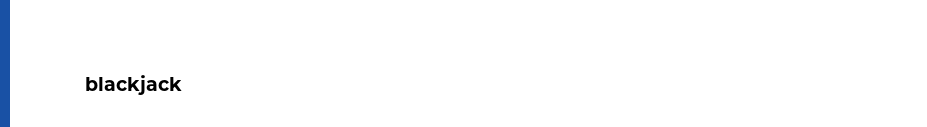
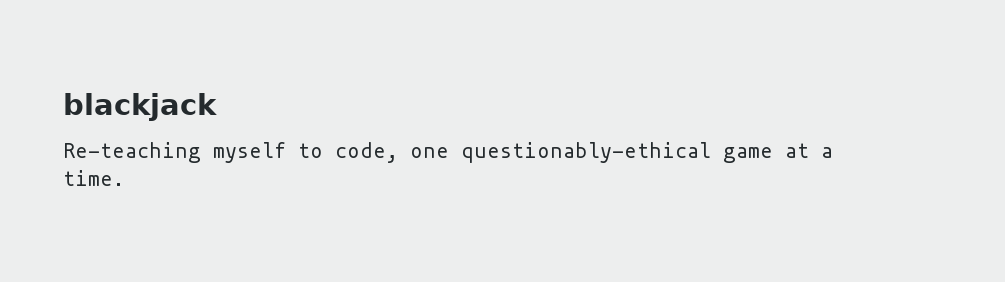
+ Re-teaching myself to code, one questionably-ethical game at a time.

